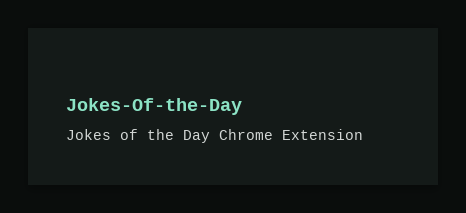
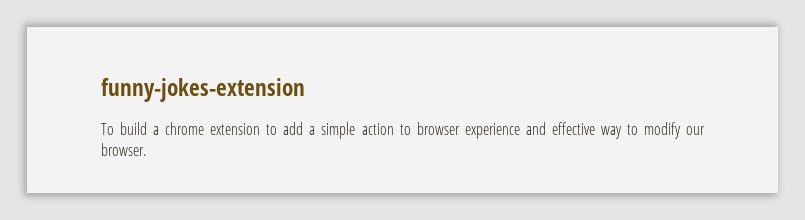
- Jokes-Of-the-Day
- Jokes of the Day Chrome Extension
+ funny-jokes-extension
+ To build a chrome extension to add a simple action to browser experience and effective way to modify our browser.

